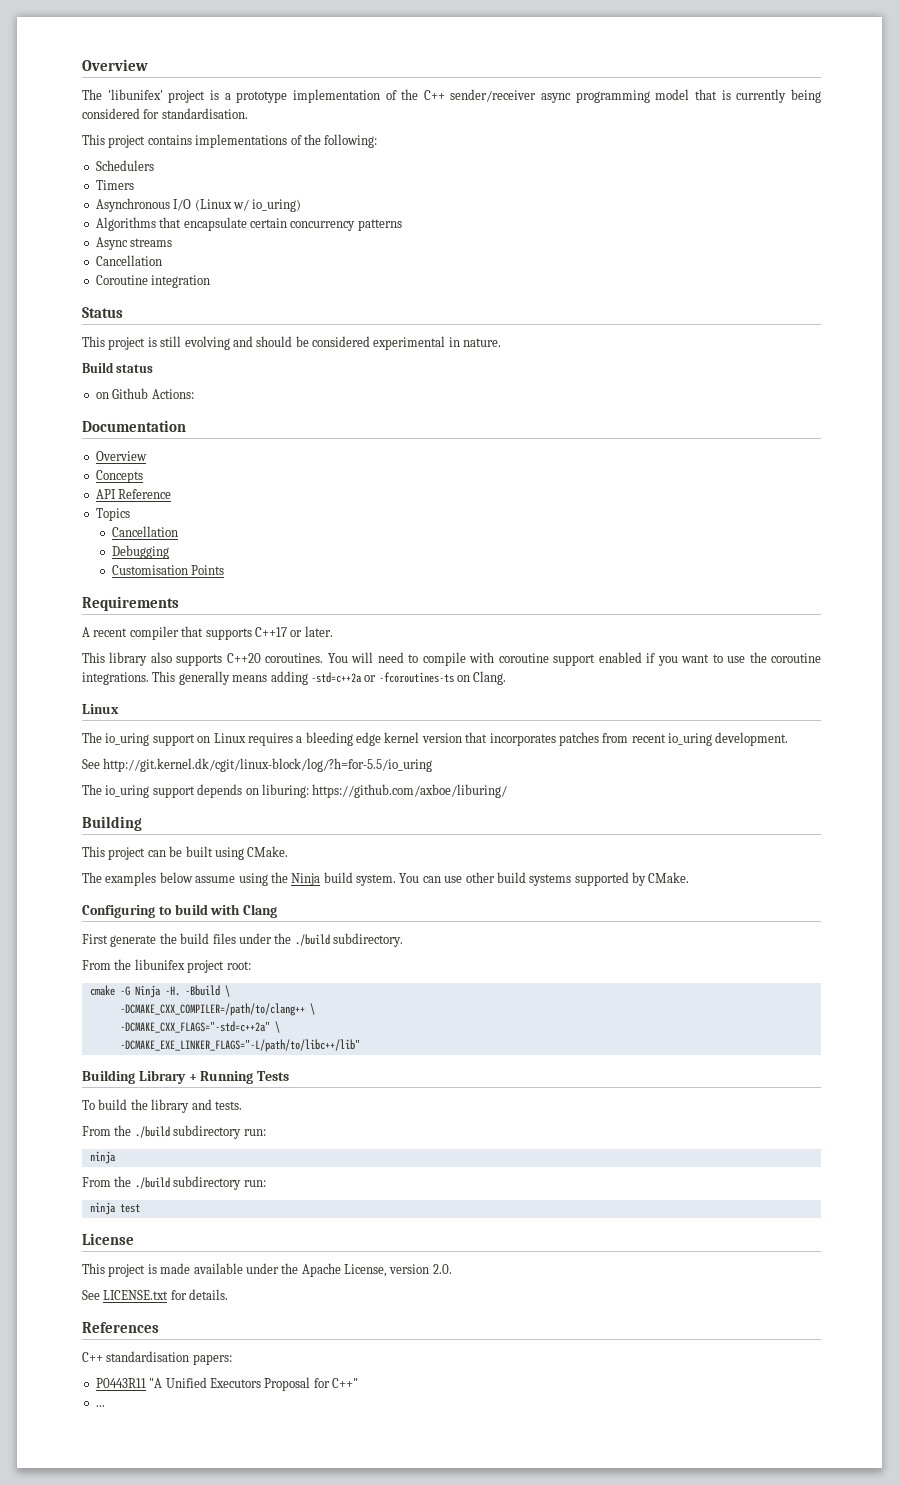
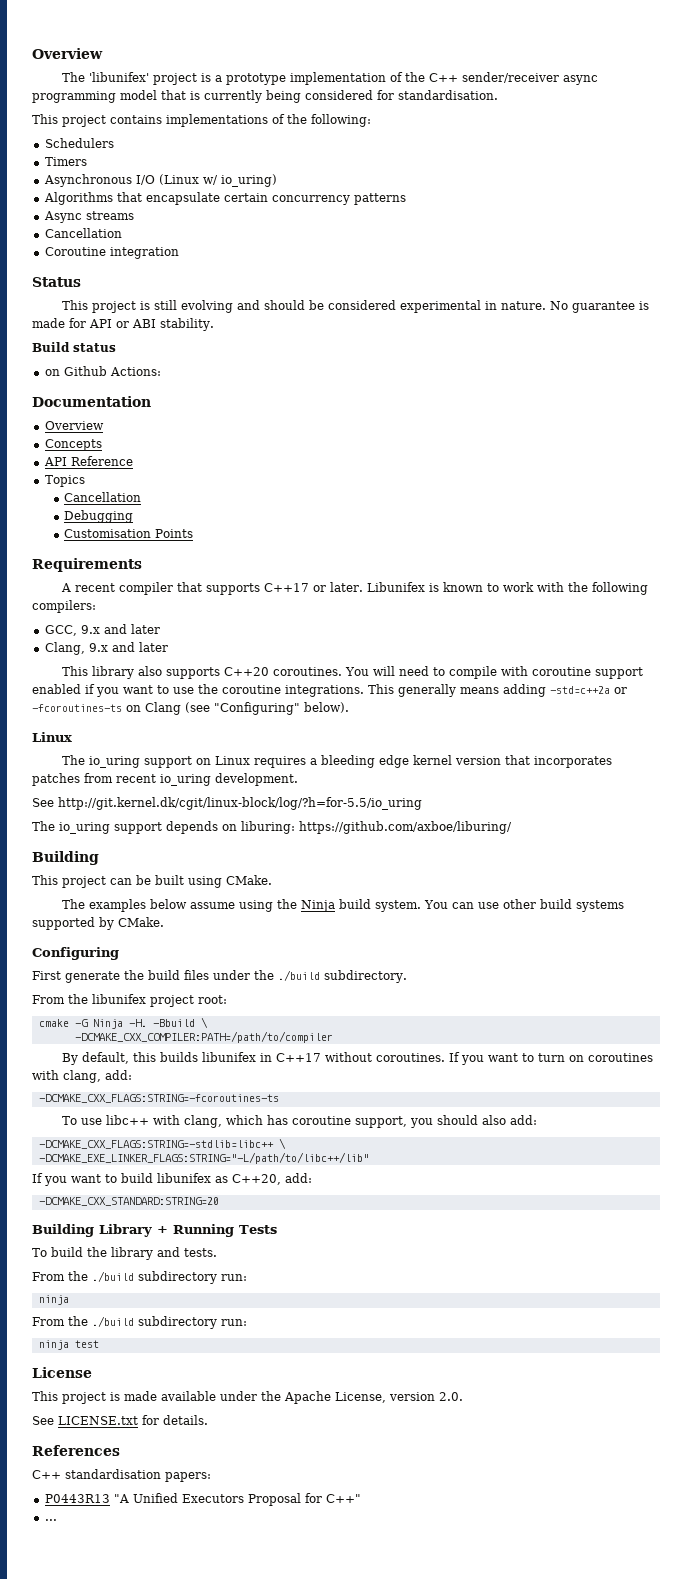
+ No guarantee is made for API or ABI stability.
+ Libunifex is known to work with the following compilers:
+ GCC, 9.x and later
+ Clang, 9.x and later
- This generally means adding -std=c++2a or -fcoroutines-ts on Clang.
+ This generally means adding -std=c++2a or -fcoroutines-ts on Clang (see "Configuring" below).
- Configuring to build with Clang
+ Configuring
- -DCMAKE_CXX_COMPILER=/path/to/clang++ \
- -DCMAKE_CXX_FLAGS="-std=c++2a" \
- -DCMAKE_EXE_LINKER_FLAGS="-L/path/to/libc++/lib"
+ -DCMAKE_CXX_COMPILER:PATH=/path/to/compiler
+ By default, this builds libunifex in C++17 without coroutines. If you want to turn on coroutines with clang, add:
+ -DCMAKE_CXX_FLAGS:STRING=-fcoroutines-ts
+ To use libc++ with clang, which has coroutine support, you should also add:
+ -DCMAKE_CXX_FLAGS:STRING=-stdlib=libc++ \
+ -DCMAKE_EXE_LINKER_FLAGS:STRING="-L/path/to/libc++/lib"
+ If you want to build libunifex as C++20, add:
+ -DCMAKE_CXX_STANDARD:STRING=20
- P0443R11 "A Unified Executors Proposal for C++"
+ P0443R13 "A Unified Executors Proposal for C++"

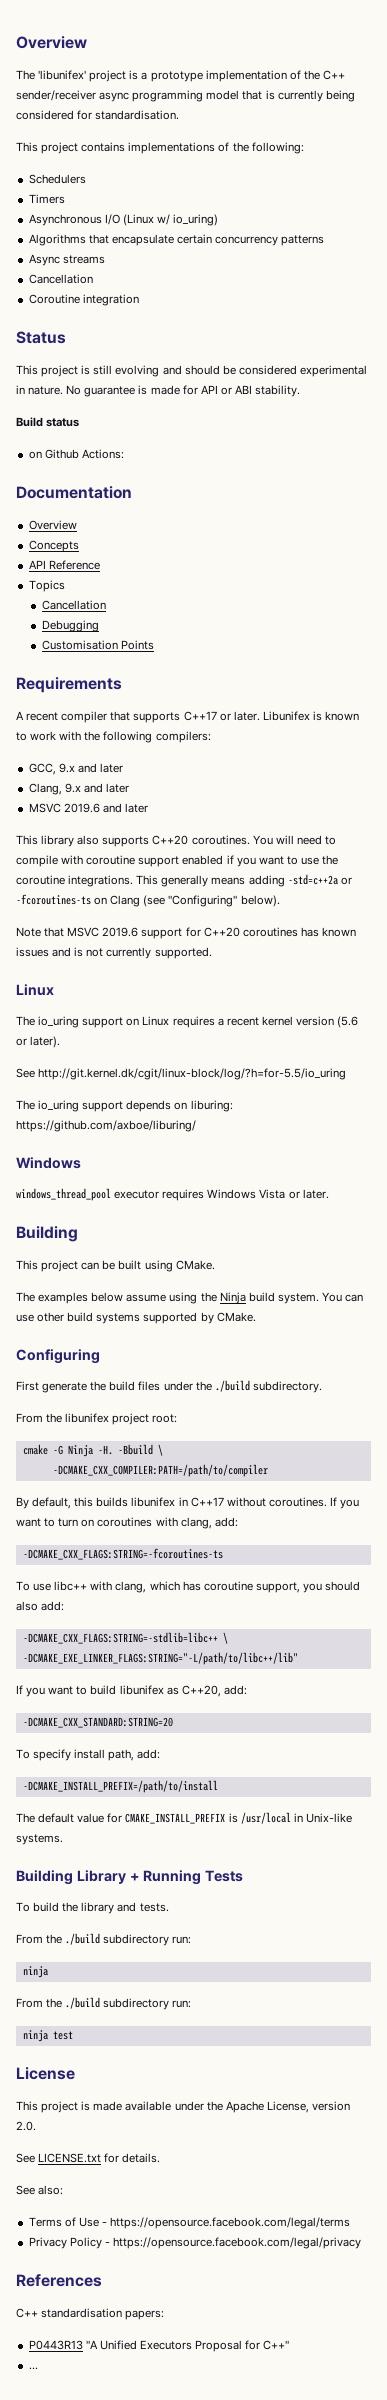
+ MSVC 2019.6 and later
+ Note that MSVC 2019.6 support for C++20 coroutines has known issues and is not currently supported.
- The io_uring support on Linux requires a bleeding edge kernel version that incorporates patches from recent io_uring development.
+ The io_uring support on Linux requires a recent kernel version (5.6 or later).
  The io_uring support depends on liburing: https://github.com/axboe/liburing/
+ Windows
+ windows_thread_pool executor requires Windows Vista or later.
+ To specify install path, add:
+ -DCMAKE_INSTALL_PREFIX=/path/to/install
+ The default value for CMAKE_INSTALL_PREFIX is /usr/local in Unix-like systems.
+ See also:
+ Terms of Use - https://opensource.facebook.com/legal/terms
+ Privacy Policy - https://opensource.facebook.com/legal/privacy

